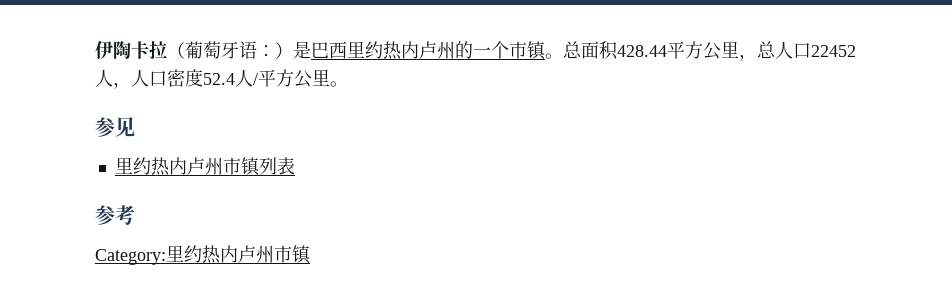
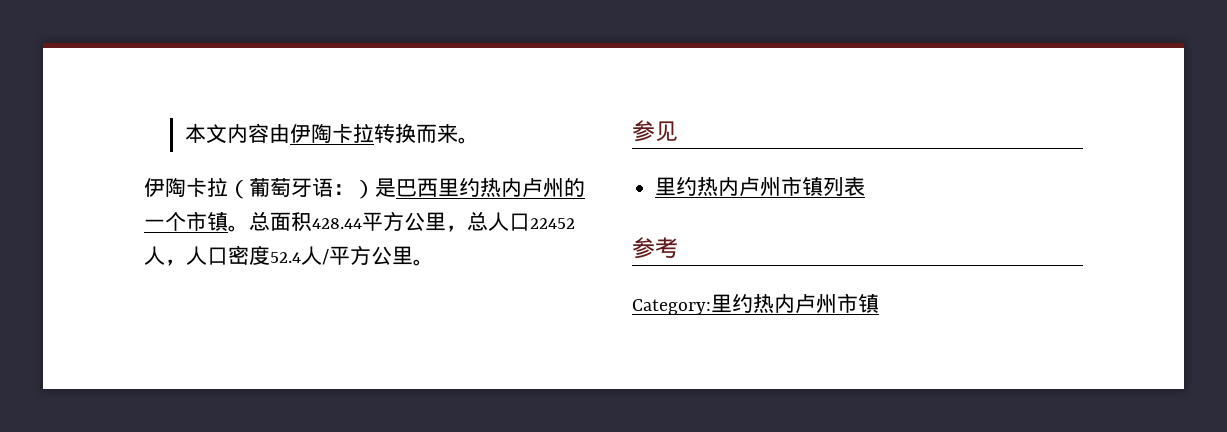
+ 本文内容由伊陶卡拉转换而来。

